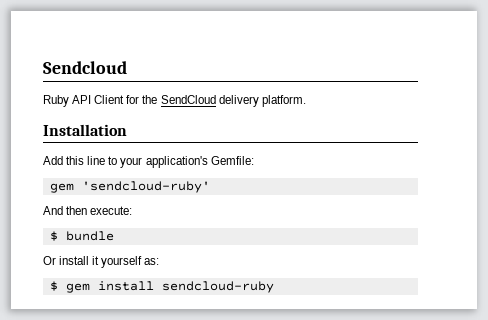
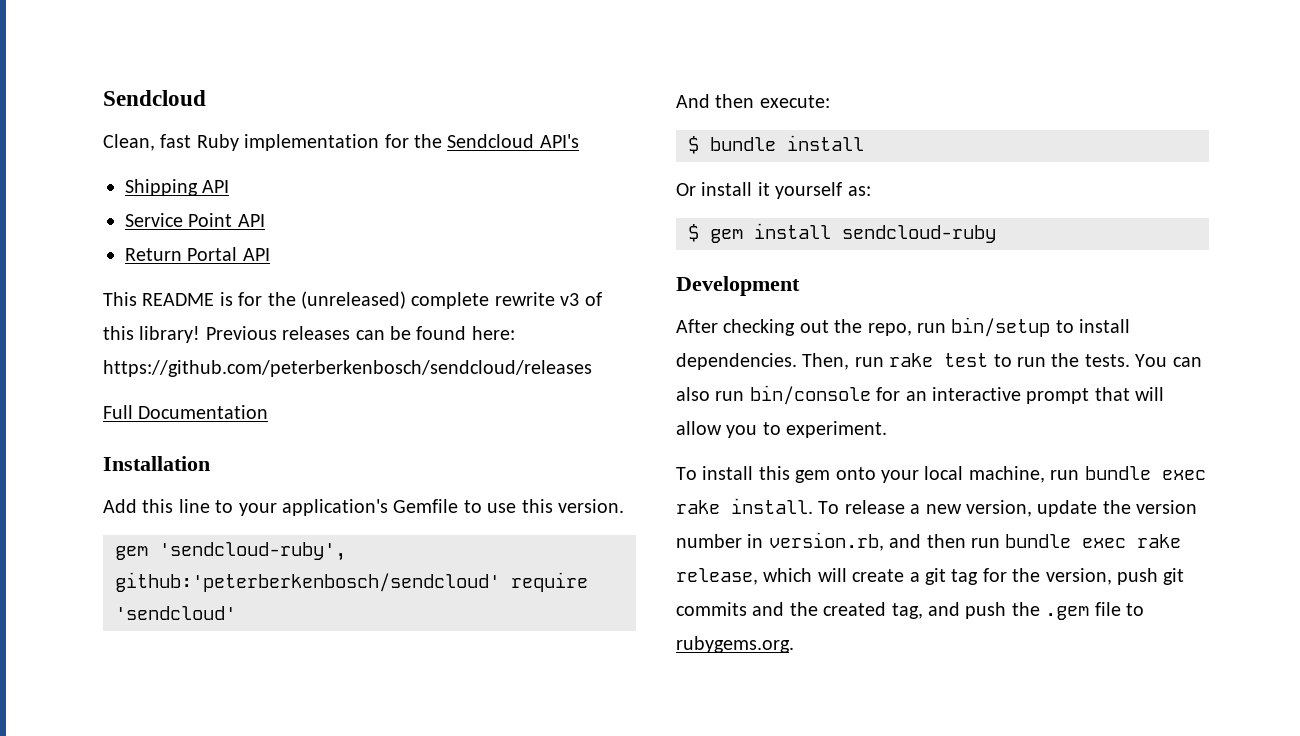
- Ruby API Client for the SendCloud delivery platform.
+ Clean, fast Ruby implementation for the Sendcloud API's
+ Shipping API
+ Service Point API
+ Return Portal API
+ This README is for the (unreleased) complete rewrite v3 of this library! Previous releases can be found here: https://github.com/peterberkenbosch/sendcloud/releases
+ Full Documentation
- Add this line to your application's Gemfile:
- gem 'sendcloud-ruby'
+ Add this line to your application's Gemfile to use this version.
+ gem 'sendcloud-ruby', github:'peterberkenbosch/sendcloud' require 'sendcloud'
- $ bundle
+ $ bundle install
+ Development
+ After checking out the repo, run bin/setup to install dependencies. Then, run rake test to run the tests. You can also run bin/console for an interactive prompt that will allow you to experiment.
+ To install this gem onto your local machine, run bundle exec rake install. To release a new version, update the version number in version.rb, and then run bundle exec rake release, which will create a git tag for the version, push git commits and the created tag, and push the .gem file to rubygems.org.

